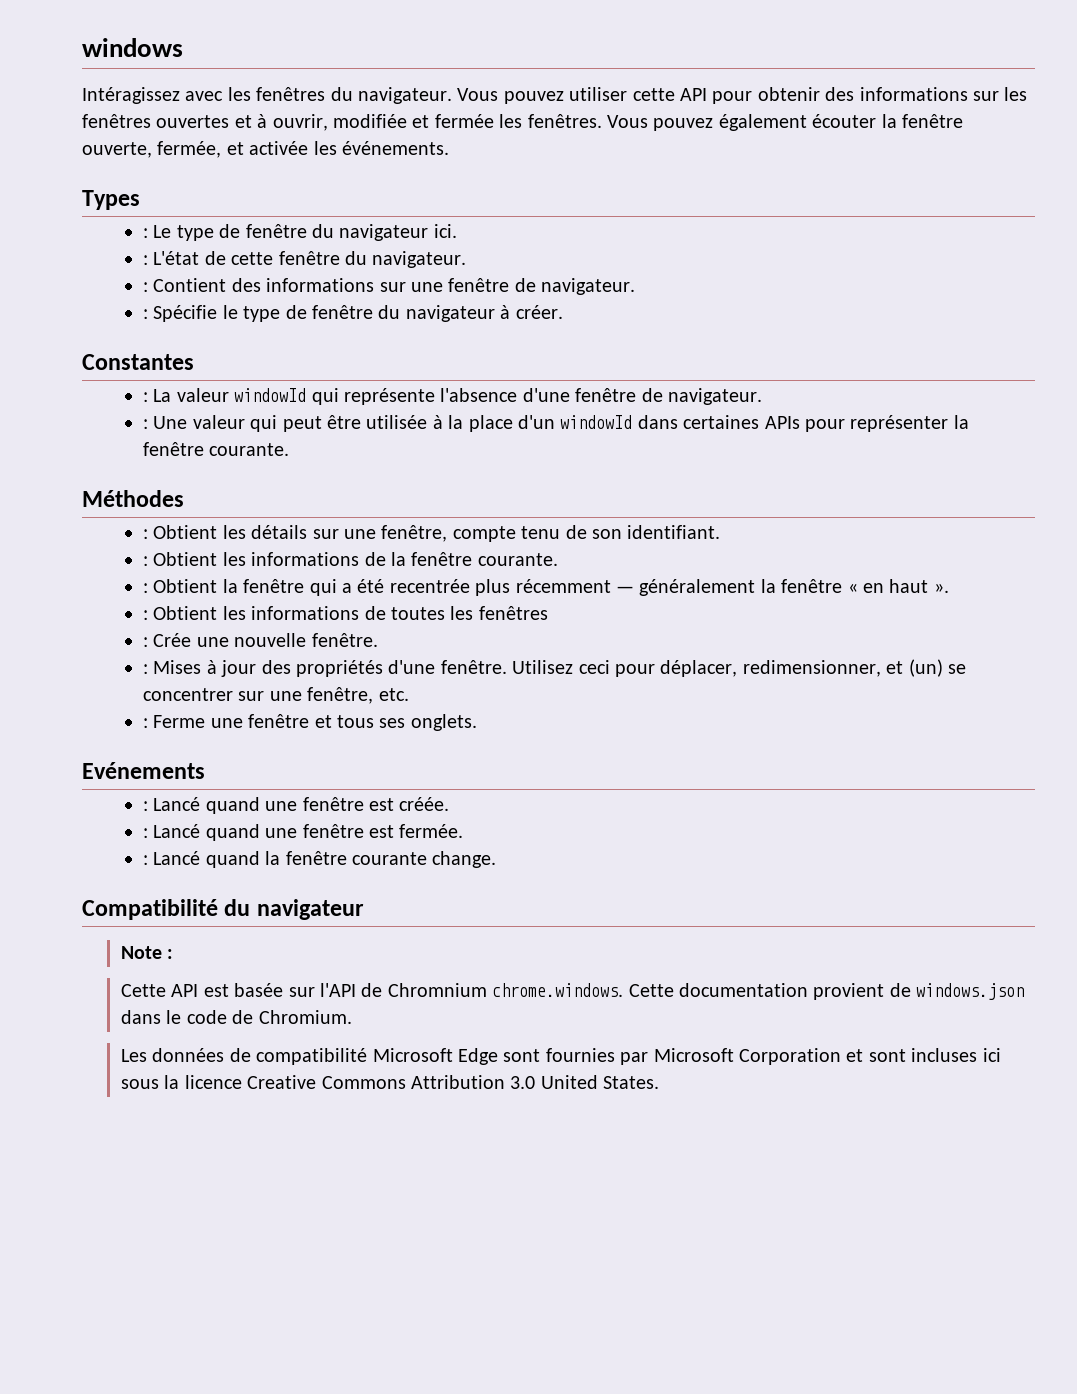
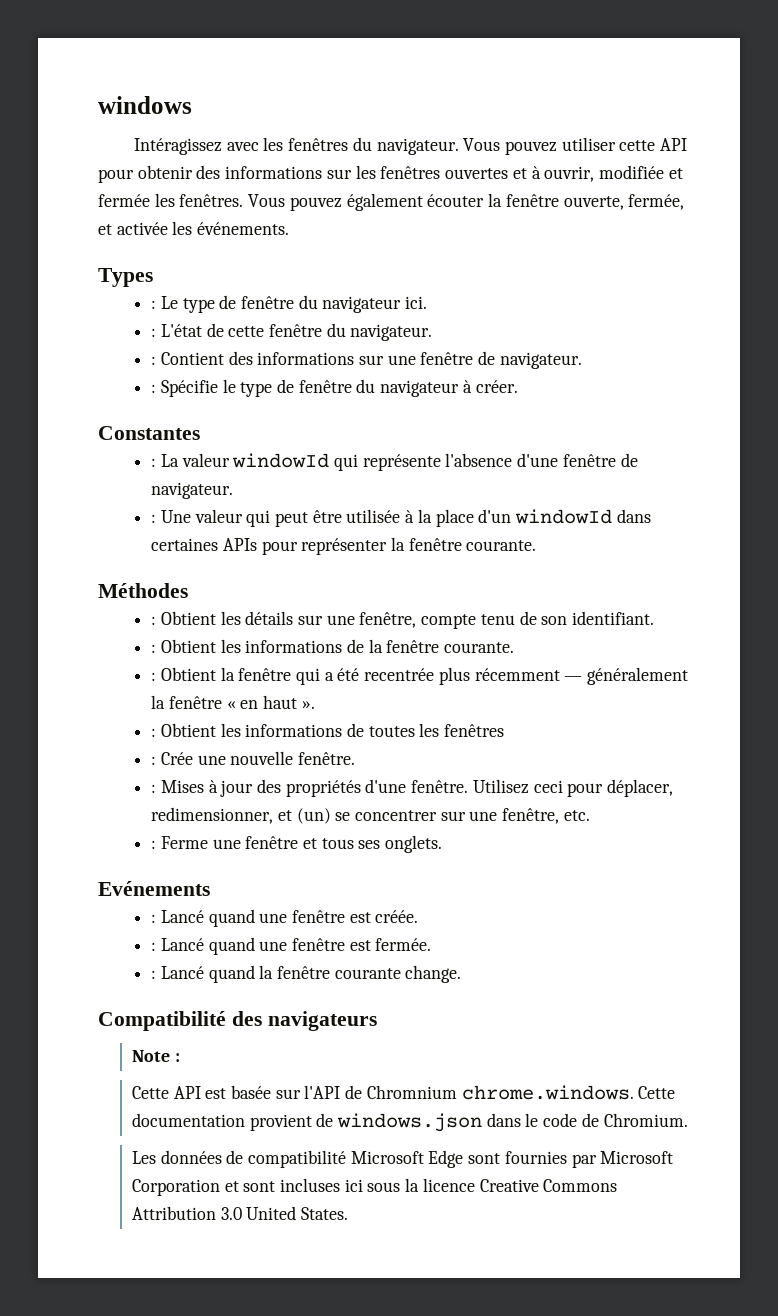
- Compatibilité du navigateur
+ Compatibilité des navigateurs

